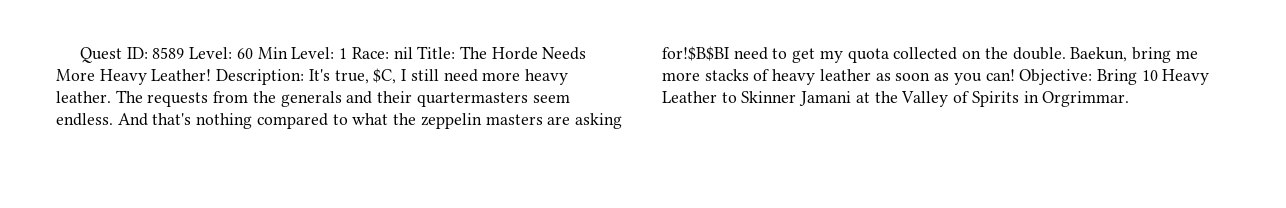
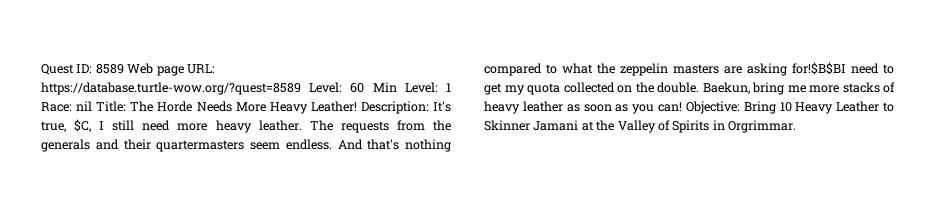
- Quest ID: 8589 Level: 60 Min Level: 1 Race: nil Title: The Horde Needs More Heavy Leather!
+ Quest ID: 8589 Web page URL: https://database.turtle-wow.org/?quest=8589 Level: 60 Min Level: 1 Race: nil Title: The Horde Needs More Heavy Leather!

